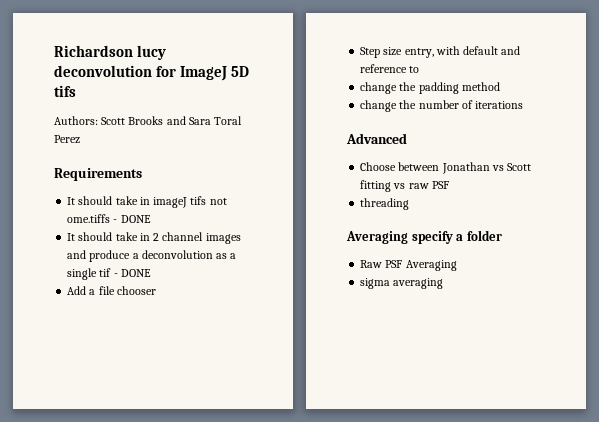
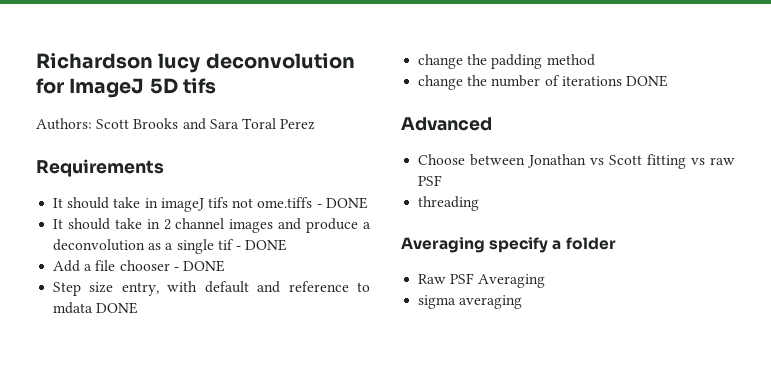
- Add a file chooser
+ Add a file chooser - DONE
- Step size entry, with default and reference to
+ Step size entry, with default and reference to mdata DONE
- change the number of iterations
+ change the number of iterations DONE

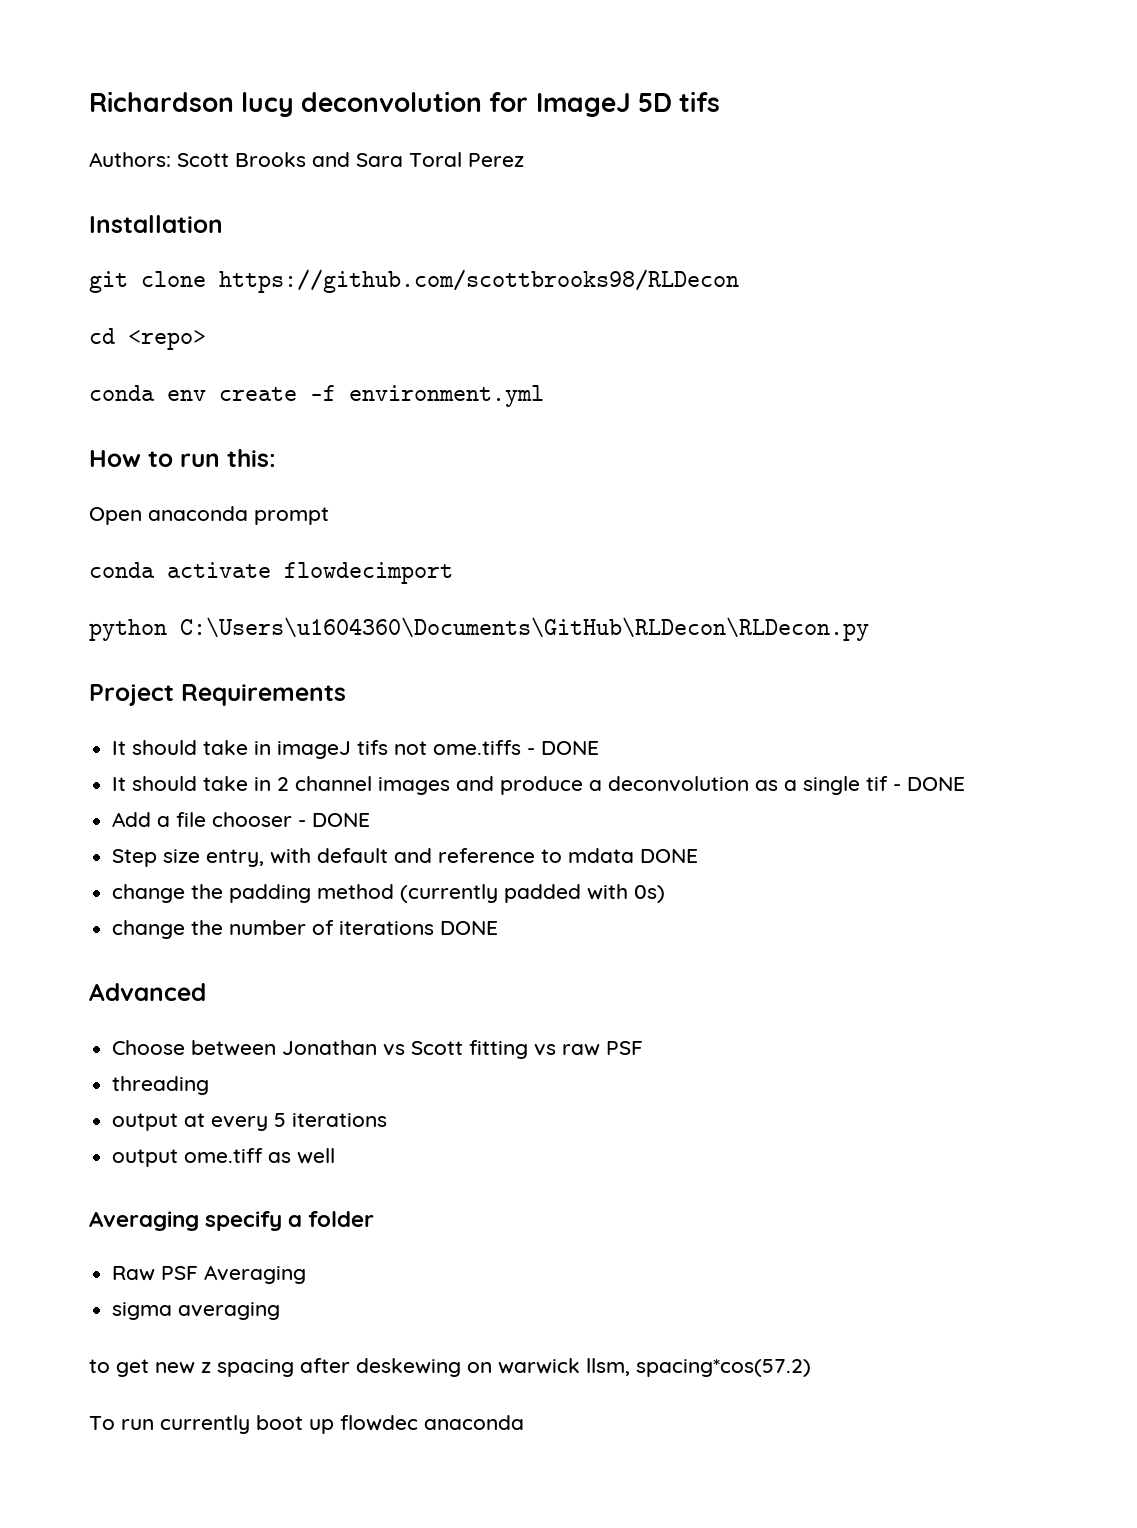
- Requirements
+ Installation
+ git clone https://github.com/scottbrooks98/RLDecon
+ cd <repo>
+ conda env create -f environment.yml
+ How to run this:
+ Open anaconda prompt
+ conda activate flowdecimport
+ python C:\Users\u1604360\Documents\GitHub\RLDecon\RLDecon.py
+ Project Requirements
- change the padding method
+ change the padding method (currently padded with 0s)
+ output at every 5 iterations
+ output ome.tiff as well
+ to get new z spacing after deskewing on warwick llsm, spacing*cos(57.2)
+ To run currently boot up flowdec anaconda

